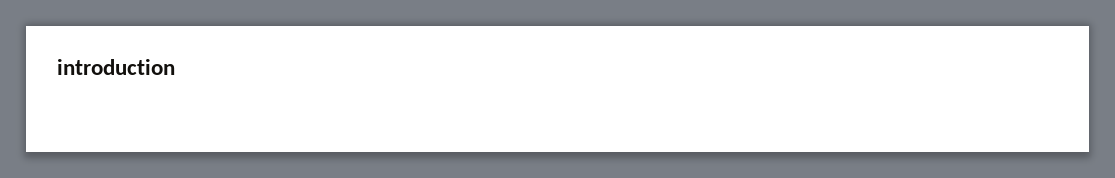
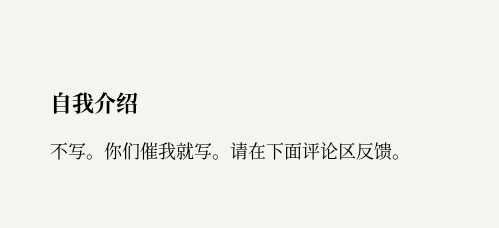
- introduction
+ 自我介绍
+ 不写。你们催我就写。请在下面评论区反馈。

